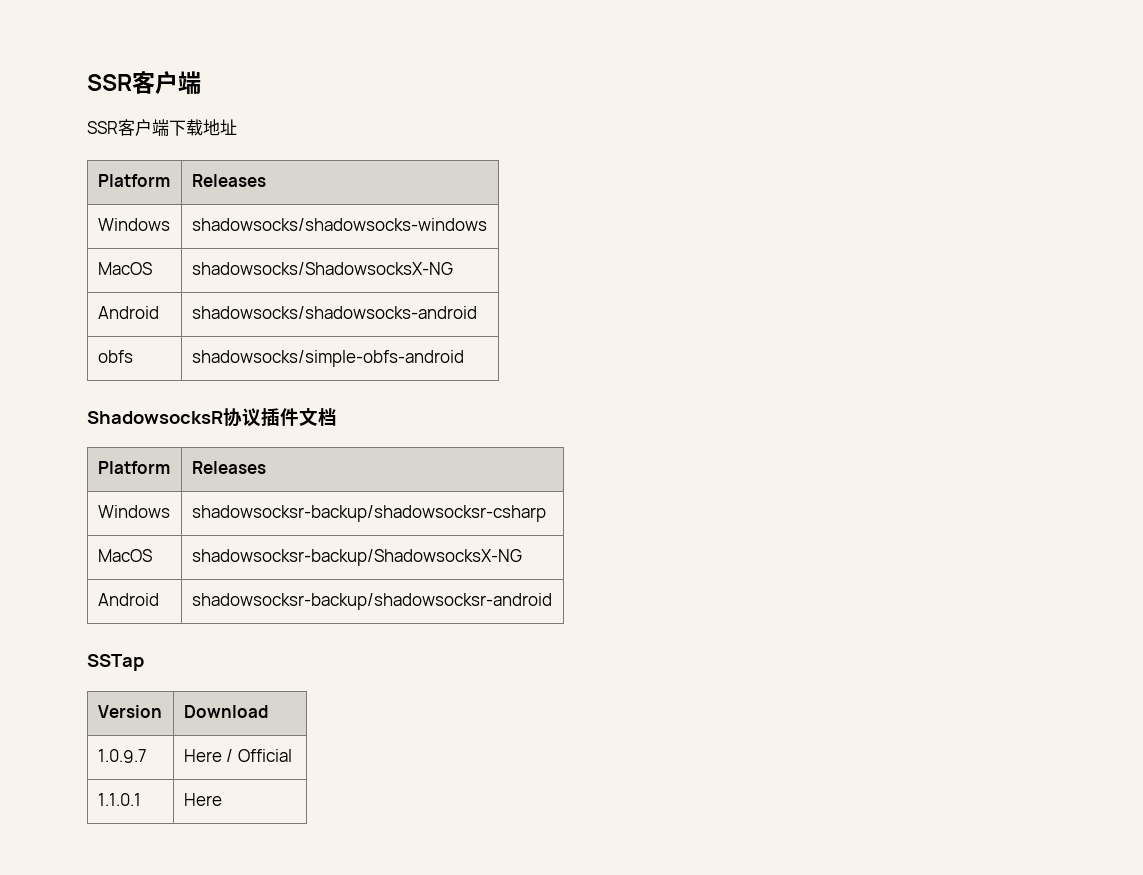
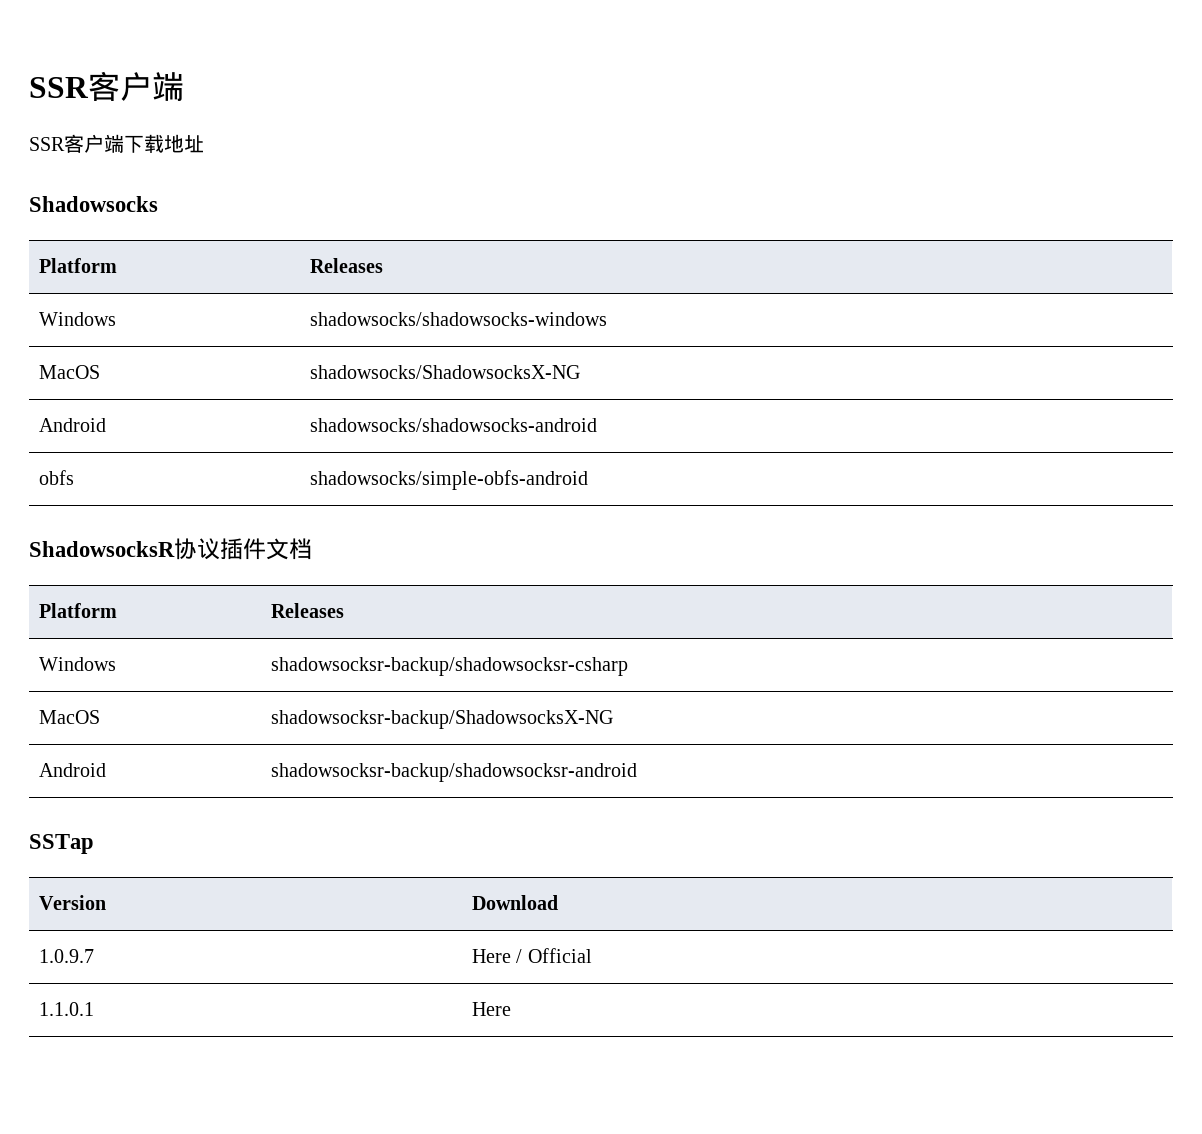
+ Shadowsocks

